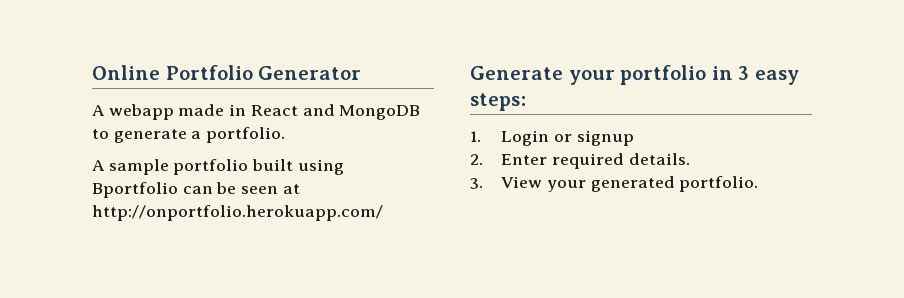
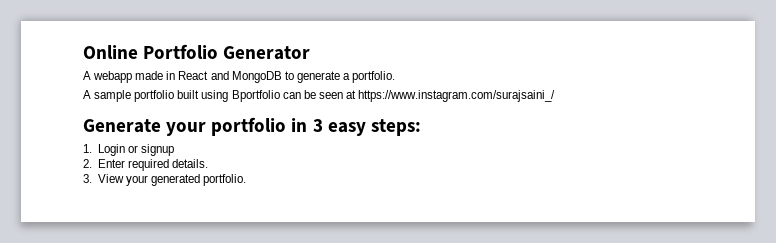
- A sample portfolio built using Bportfolio can be seen at http://onportfolio.herokuapp.com/
+ A sample portfolio built using Bportfolio can be seen at https://www.instagram.com/surajsaini_/

